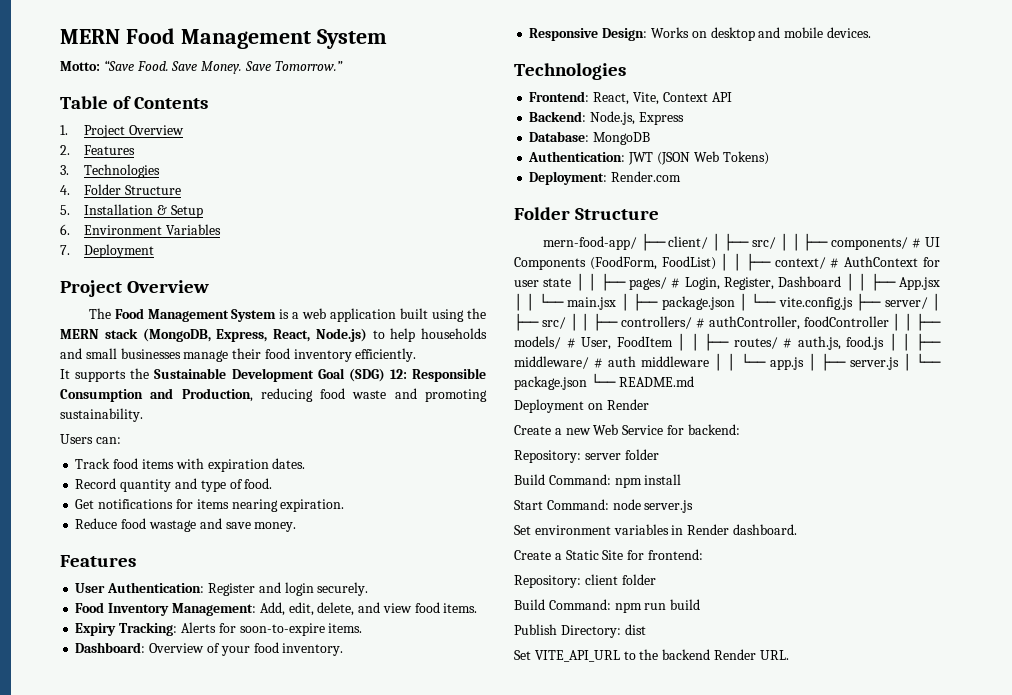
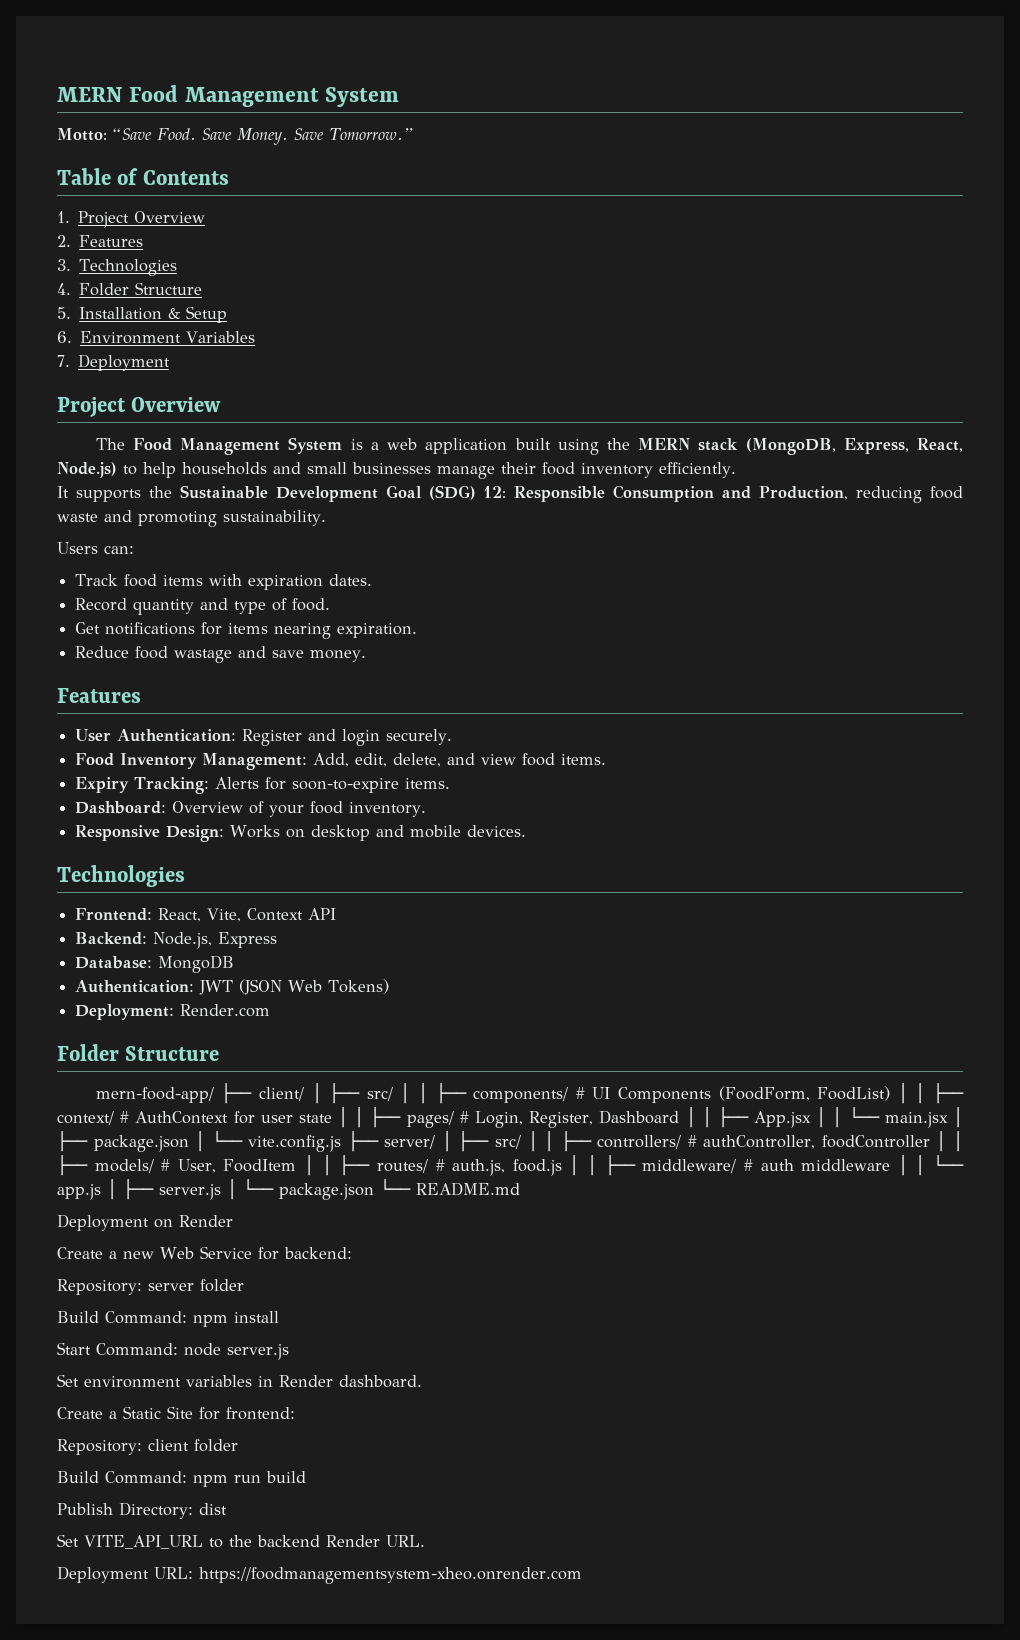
+ Deployment URL: https://foodmanagementsystem-xheo.onrender.com

